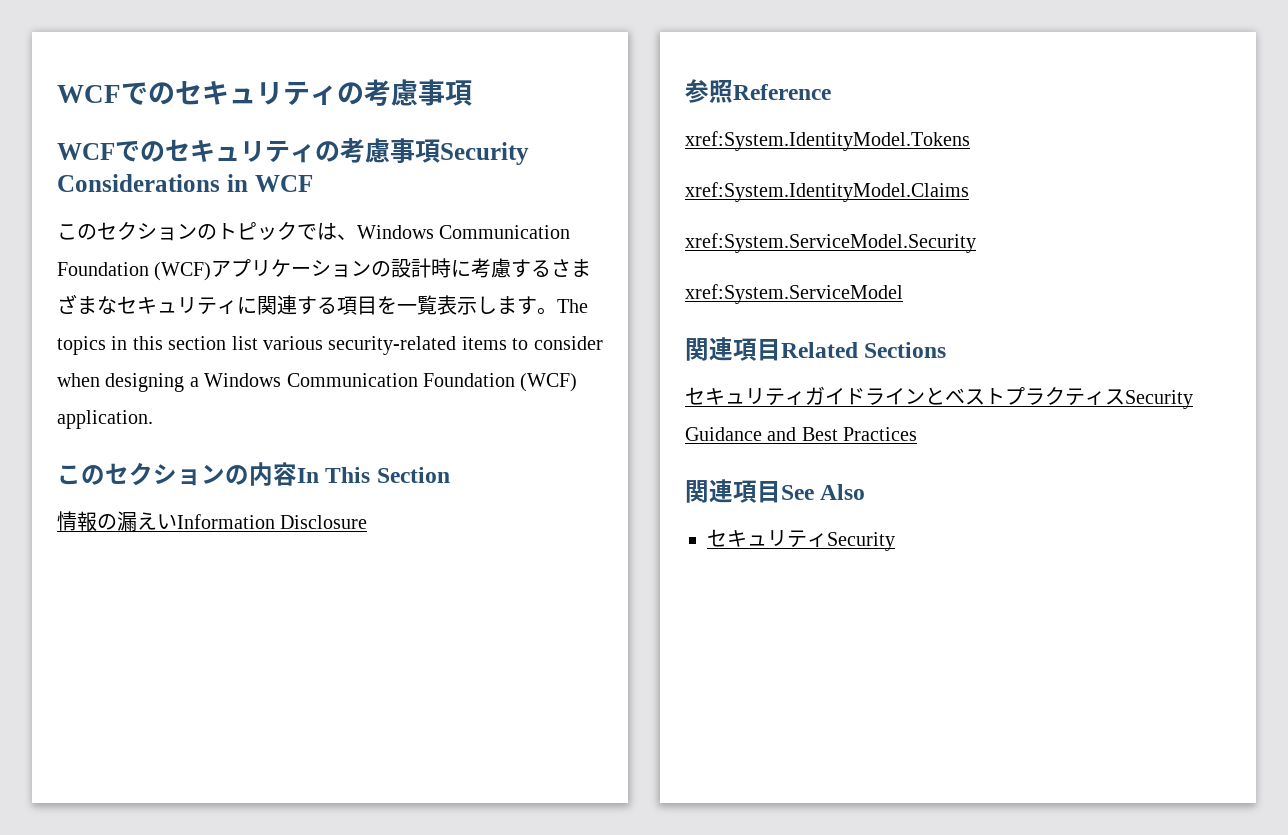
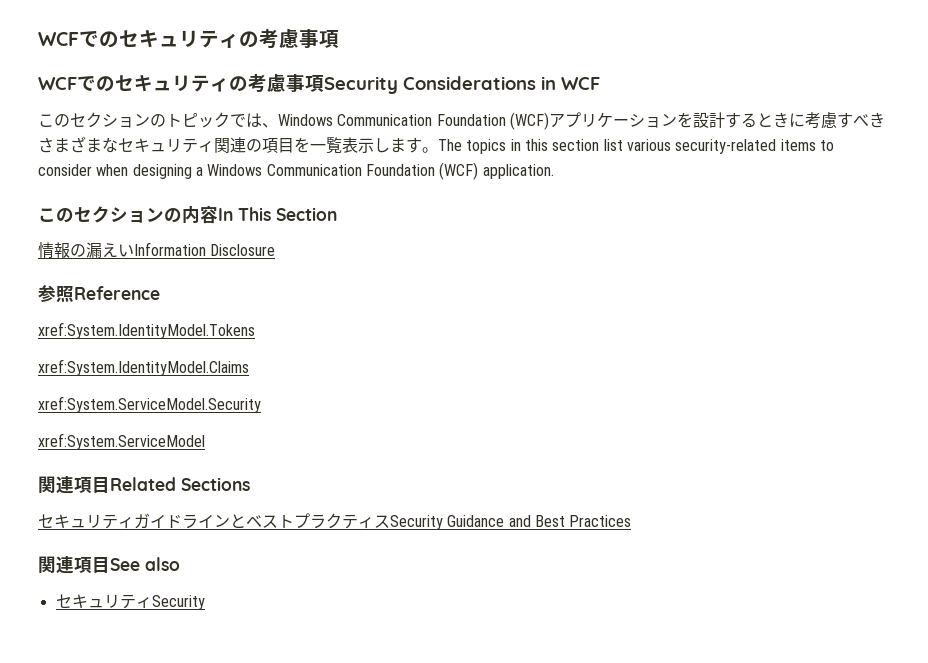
- このセクションのトピックでは、Windows Communication Foundation (WCF)アプリケーションの設計時に考慮するさまざまなセキュリティに関連する項目を一覧表示します。
+ このセクションのトピックでは、Windows Communication Foundation (WCF)アプリケーションを設計するときに考慮すべきさまざまなセキュリティ関連の項目を一覧表示します。
- 関連項目See Also
+ 関連項目See also

